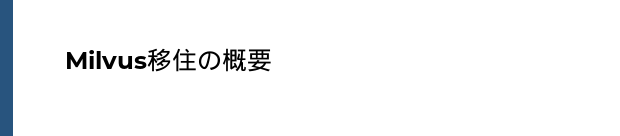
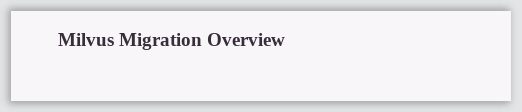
- Milvus移住の概要
+ Milvus Migration Overview

